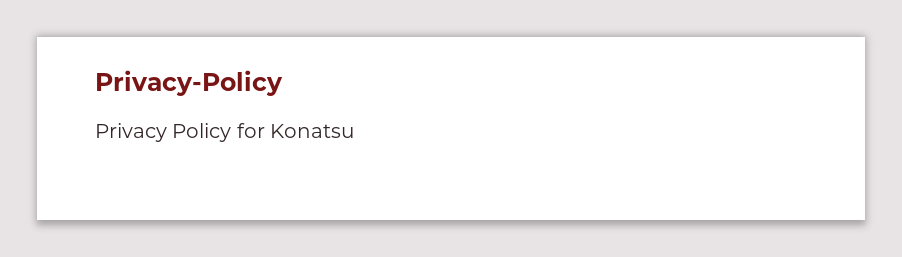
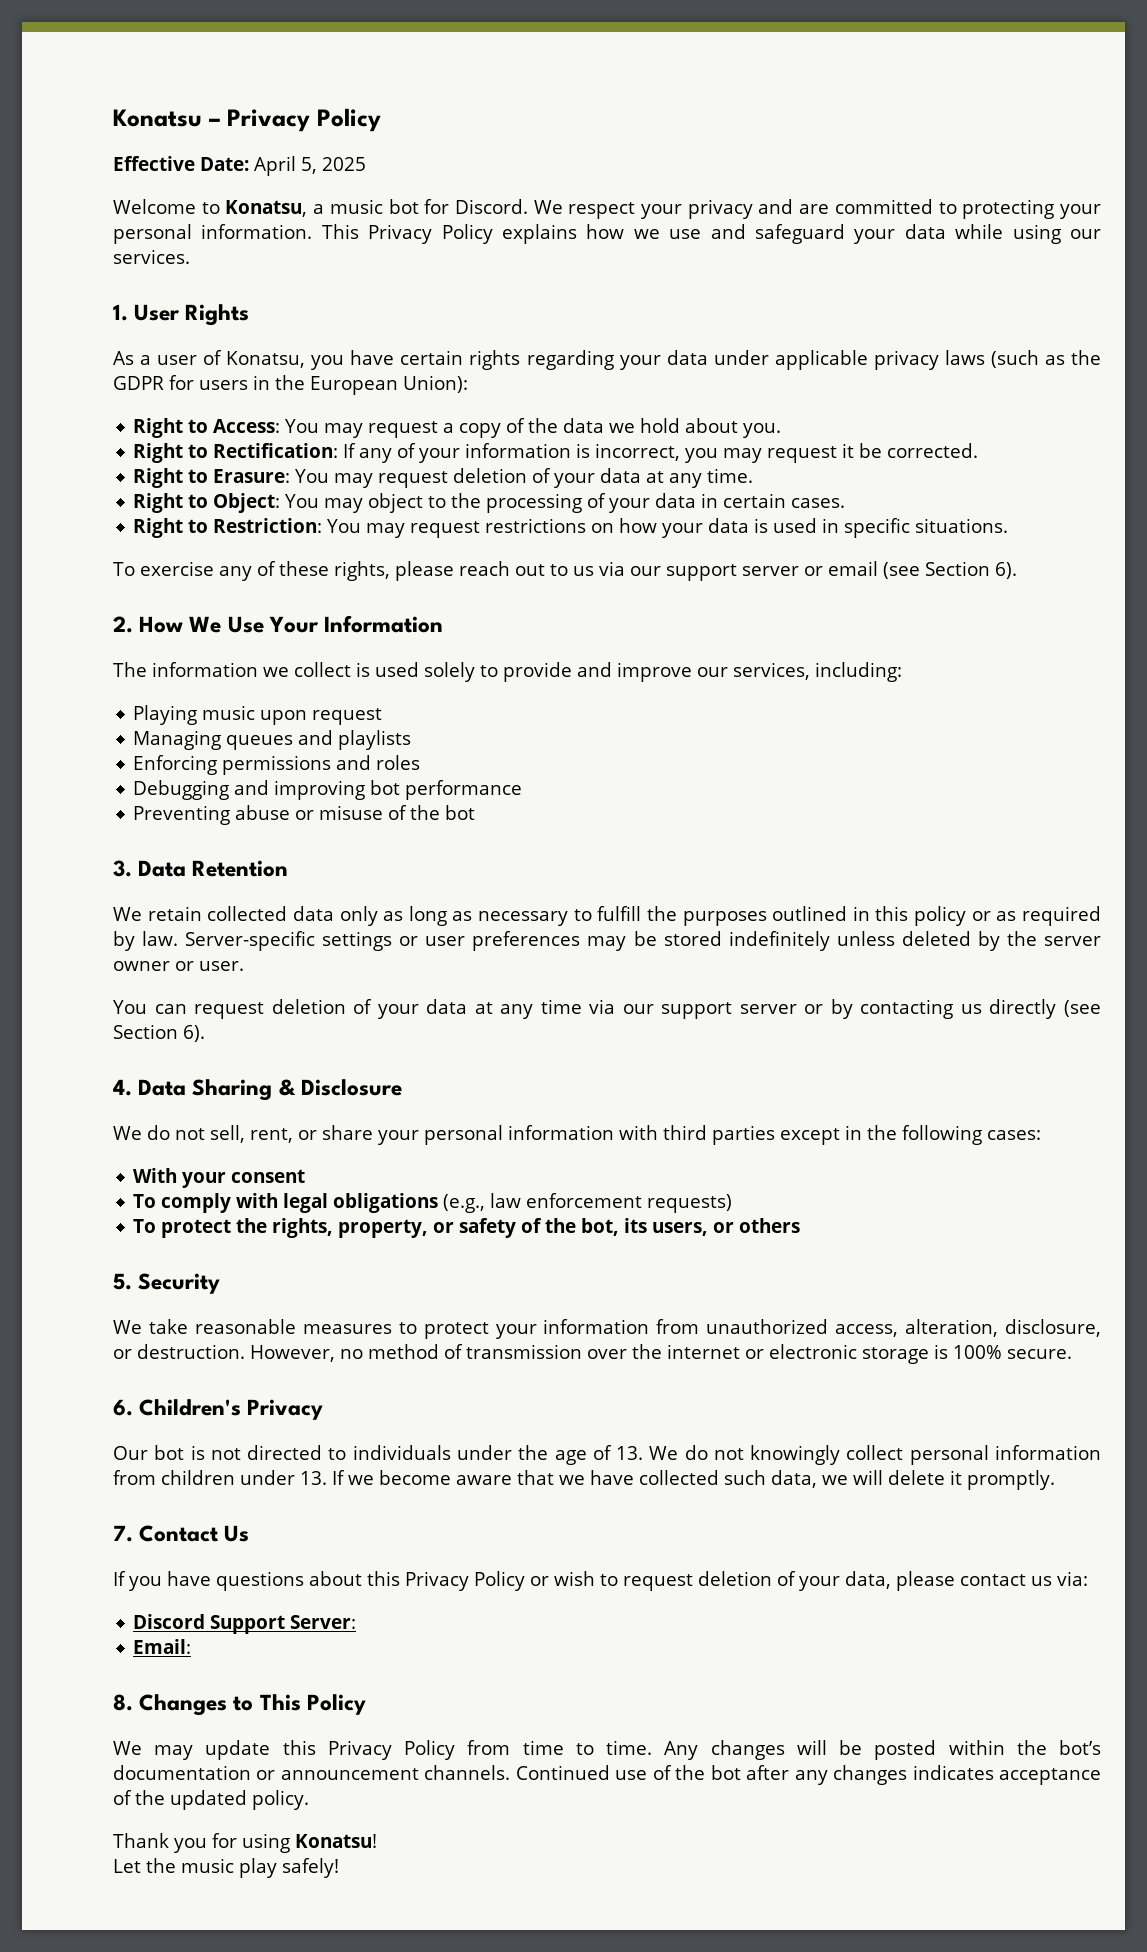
- Privacy-Policy
- Privacy Policy for Konatsu
+ Konatsu – Privacy Policy
+ Effective Date: April 5, 2025
+ Welcome to Konatsu, a music bot for Discord. We respect your privacy and are committed to protecting your personal information. This Privacy Policy explains how we use and safeguard your data while using our services.
+ 1. User Rights
+ As a user of Konatsu, you have certain rights regarding your data under applicable privacy laws (such as the GDPR for users in the European Union):
+ Right to Access: You may request a copy of the data we hold about you.
+ Right to Rectification: If any of your information is incorrect, you may request it be corrected.
+ Right to Erasure: You may request deletion of your data at any time.
+ Right to Object: You may object to the processing of your data in certain cases.
+ Right to Restriction: You may request restrictions on how your data is used in specific situations.
+ To exercise any of these rights, please reach out to us via our support server or email (see Section 6).
+ 2. How We Use Your Information
+ The information we collect is used solely to provide and improve our services, including:
+ Playing music upon request
+ Managing queues and playlists
+ Enforcing permissions and roles
+ Debugging and improving bot performance
+ Preventing abuse or misuse of the bot
+ 3. Data Retention
+ We retain collected data only as long as necessary to fulfill the purposes outlined in this policy or as required by law. Server-specific settings or user preferences may be stored indefinitely unless deleted by the server owner or user.
+ You can request deletion of your data at any time via our support server or by contacting us directly (see Section 6).
+ 4. Data Sharing & Disclosure
+ We do not sell, rent, or share your personal information with third parties except in the following cases:
+ With your consent
+ To comply with legal obligations (e.g., law enforcement requests)
+ To protect the rights, property, or safety of the bot, its users, or others
+ 5. Security
+ We take reasonable measures to protect your information from unauthorized access, alteration, disclosure, or destruction. However, no method of transmission over the internet or electronic storage is 100% secure.
+ 6. Children's Privacy
+ Our bot is not directed to individuals under the age of 13. We do not knowingly collect personal information from children under 13. If we become aware that we have collected such data, we will delete it promptly.
+ 7. Contact Us
+ If you have questions about this Privacy Policy or wish to request deletion of your data, please contact us via:
+ Discord Support Server:
+ Email:
+ 8. Changes to This Policy
+ We may update this Privacy Policy from time to time. Any changes will be posted within the bot’s documentation or announcement channels. Continued use of the bot after any changes indicates acceptance of the updated policy.
+ Thank you for using Konatsu!
+ Let the music play safely!

